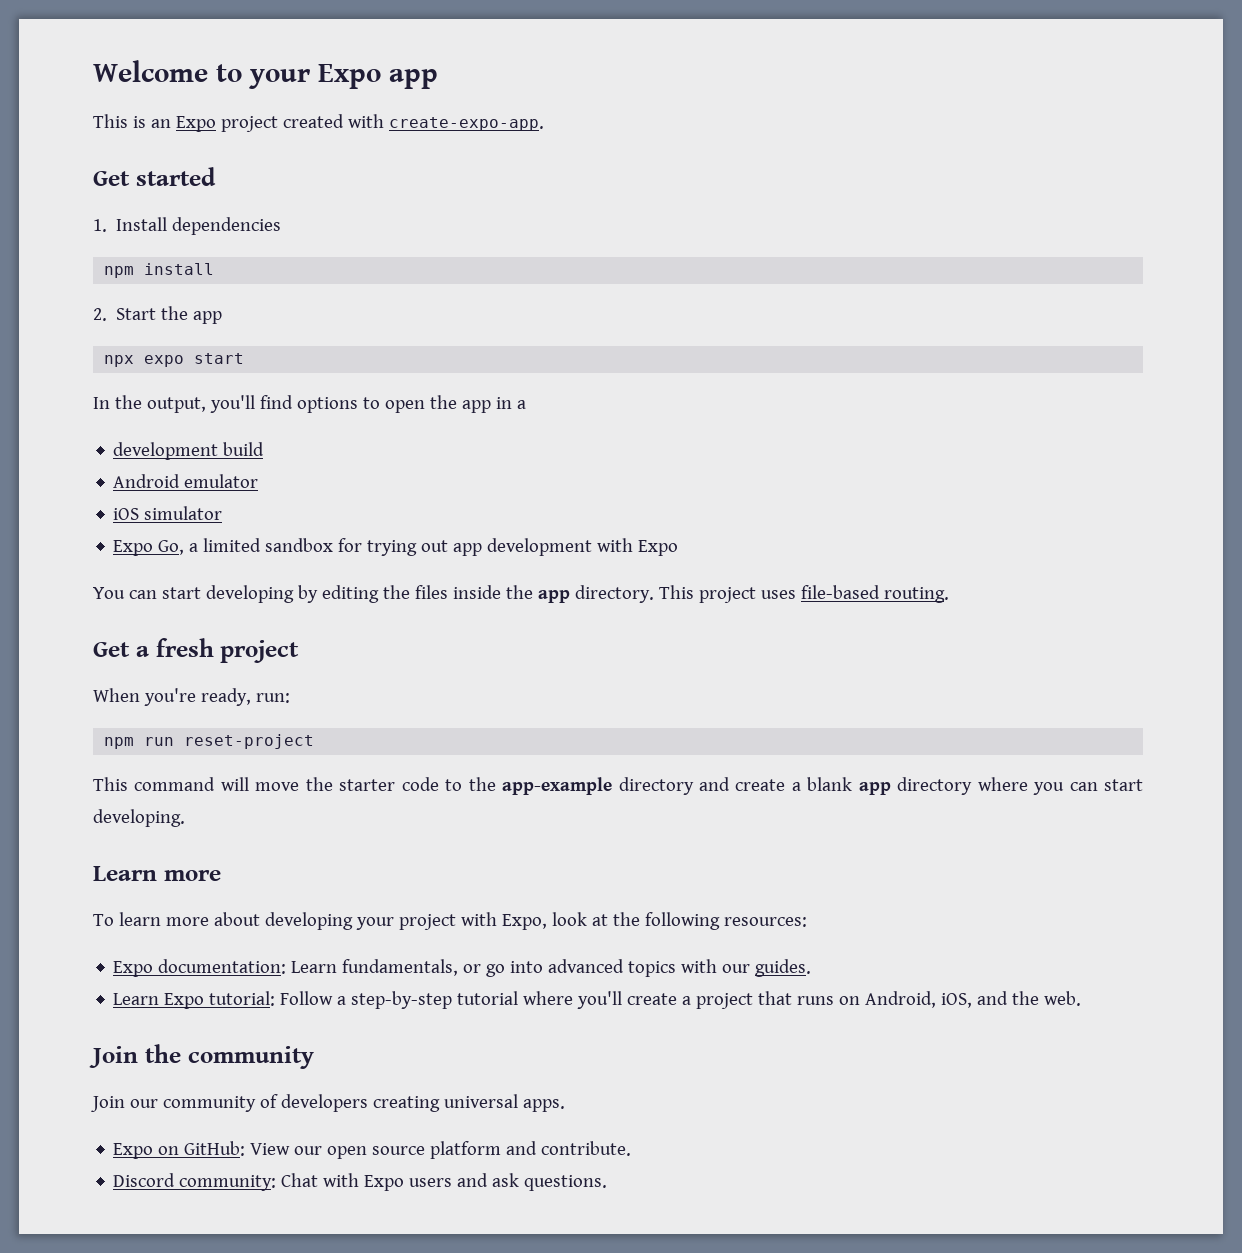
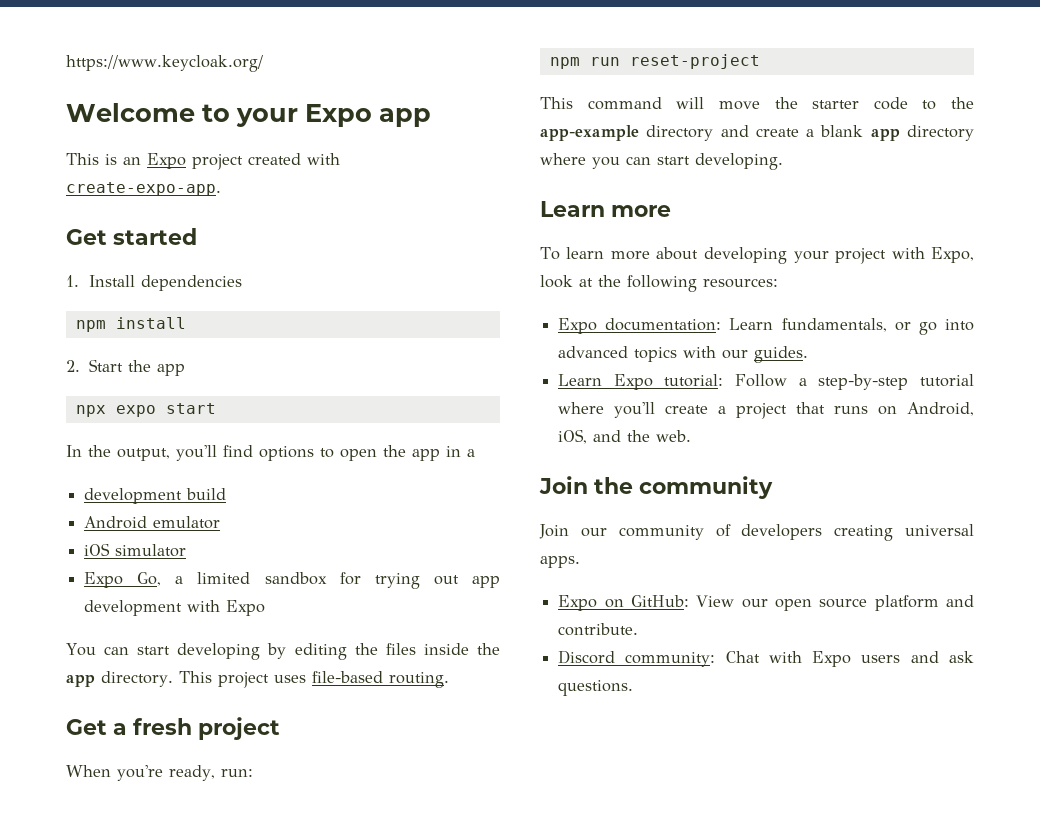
+ https://www.keycloak.org/

